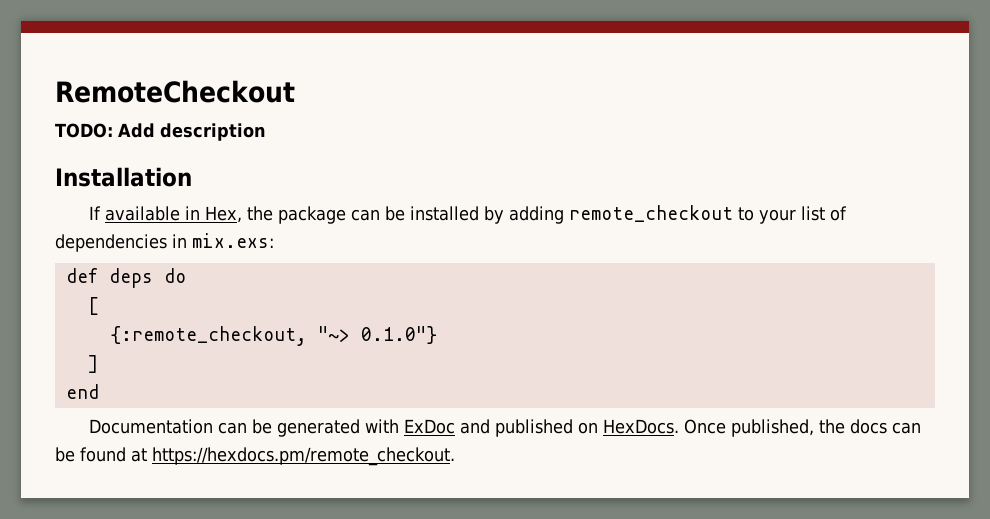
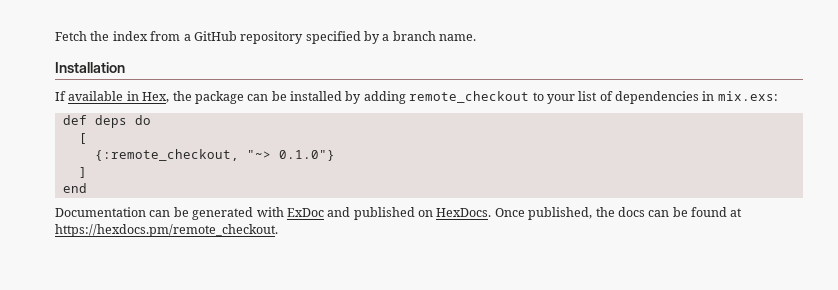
- RemoteCheckout
- TODO: Add description
+ Fetch the index from a GitHub repository specified by a branch name.

